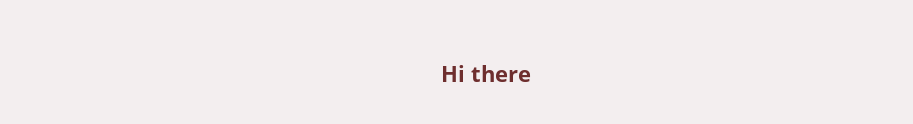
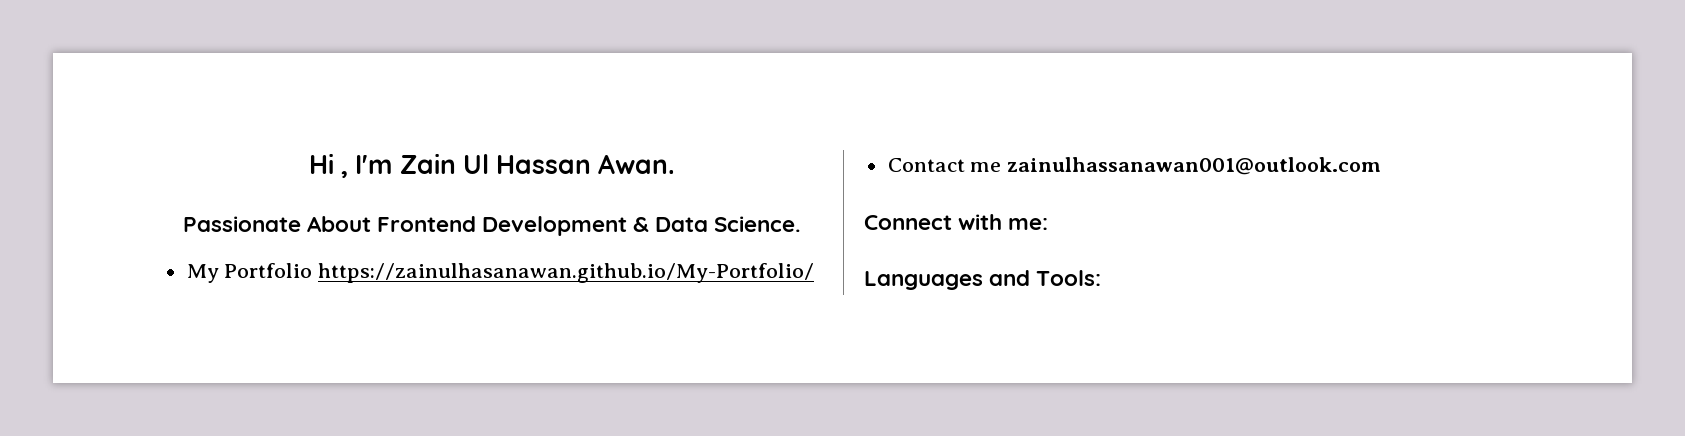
- Hi there
+ Hi , I'm Zain Ul Hassan Awan.
+ Passionate About Frontend Development & Data Science.
+ My Portfolio https://zainulhasanawan.github.io/My-Portfolio/
+ Contact me zainulhassanawan001@outlook.com
+ Connect with me:
+ Languages and Tools:

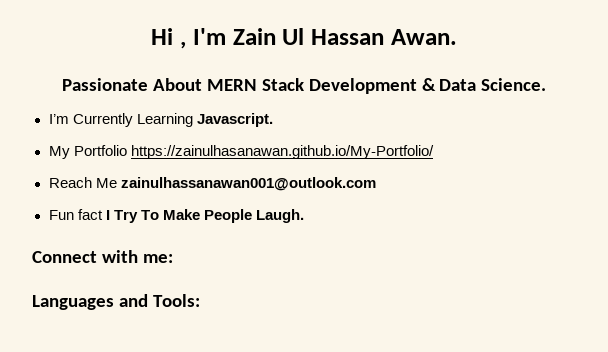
- Passionate About Frontend Development & Data Science.
+ Passionate About MERN Stack Development & Data Science.
+ I’m Currently Learning Javascript.
- Contact me zainulhassanawan001@outlook.com
+ Reach Me zainulhassanawan001@outlook.com
+ Fun fact I Try To Make People Laugh.

